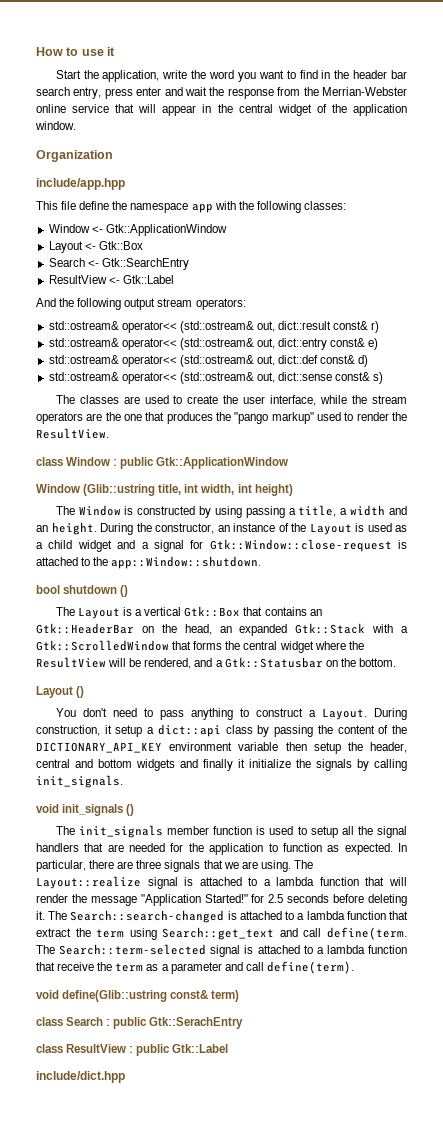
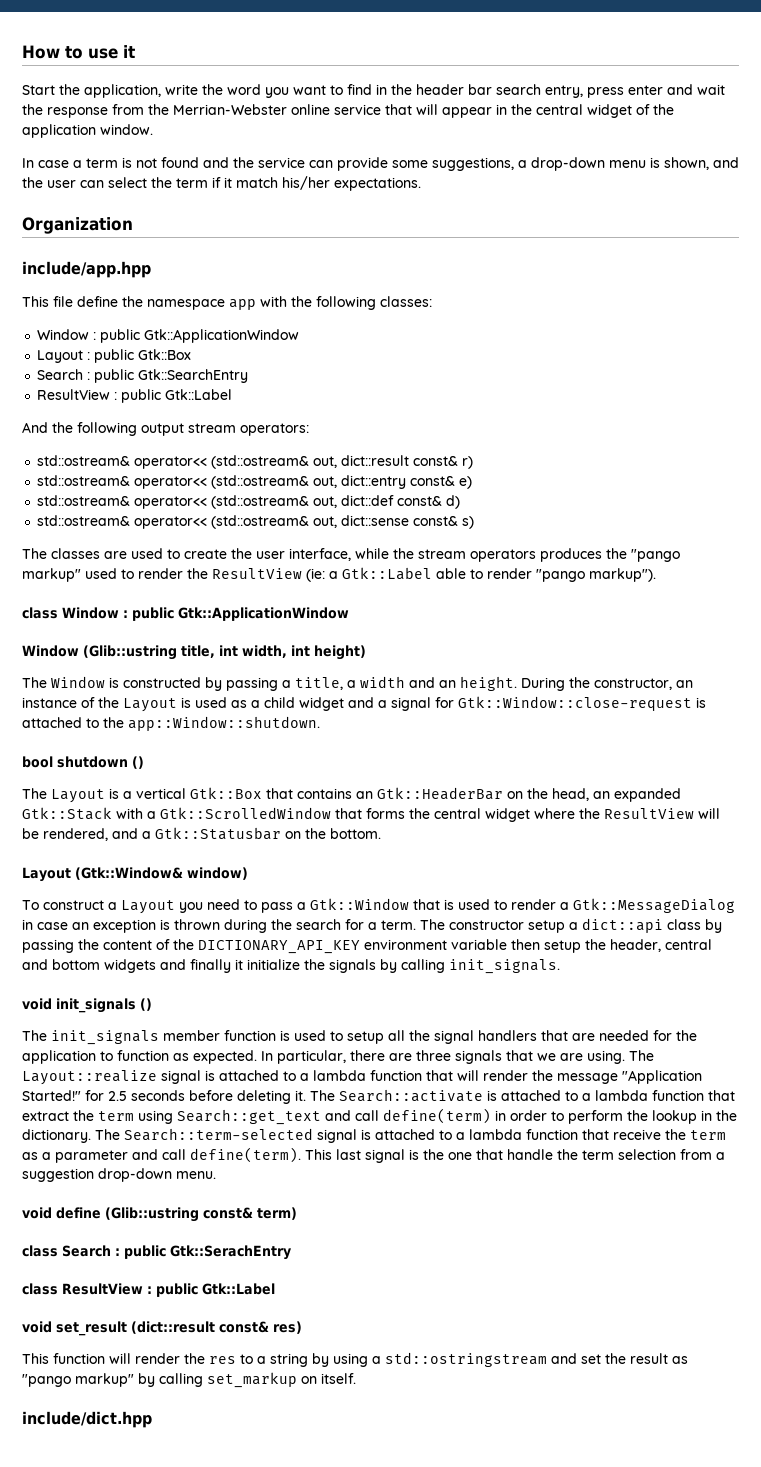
+ In case a term is not found and the service can provide some suggestions, a drop-down menu is shown, and the user can select the term if it match his/her expectations.
  This file define the namespace app with the following classes:
- Window <- Gtk::ApplicationWindow
+ Window : public Gtk::ApplicationWindow
- Layout <- Gtk::Box
+ Layout : public Gtk::Box
- Search <- Gtk::SearchEntry
- ResultView <- Gtk::Label
+ Search : public Gtk::SearchEntry
+ ResultView : public Gtk::Label
- The classes are used to create the user interface, while the stream operators are the one that produces the "pango markup" used to render the ResultView.
+ The classes are used to create the user interface, while the stream operators produces the "pango markup" used to render the ResultView (ie: a Gtk::Label able to render "pango markup").
- The Window is constructed by using passing a title, a width and an height.
+ The Window is constructed by passing a title, a width and an height.
- Layout ()
- You don't need to pass anything to construct a Layout. During construction, it setup a dict::api class by passing the content of the DICTIONARY_API_KEY environment variable then setup the header, central and bottom widgets and finally it initialize the signals by calling init_signals.
+ Layout (Gtk::Window& window)
+ To construct a Layout you need to pass a Gtk::Window that is used to render a Gtk::MessageDialog in case an exception is thrown during the search for a term. The constructor setup a dict::api class by passing the content of the DICTIONARY_API_KEY environment variable then setup the header, central and bottom widgets and finally it initialize the signals by calling init_signals.
- The Search::search-changed is attached to a lambda function that extract the term using Search::get_text and call define(term.
+ The Search::activate is attached to a lambda function that extract the term using Search::get_text and call define(term) in order to perform the lookup in the dictionary.
- The Search::term-selected signal is attached to a lambda function that receive the term as a parameter and call define(term).
- void define(Glib::ustring const& term)
+ The Search::term-selected signal is attached to a lambda function that receive the term as a parameter and call define(term). This last signal is the one that handle the term selection from a suggestion drop-down menu.
+ void define (Glib::ustring const& term)
+ void set_result (dict::result const& res)
+ This function will render the res to a string by using a std::ostringstream and set the result as "pango markup" by calling set_markup on itself.

